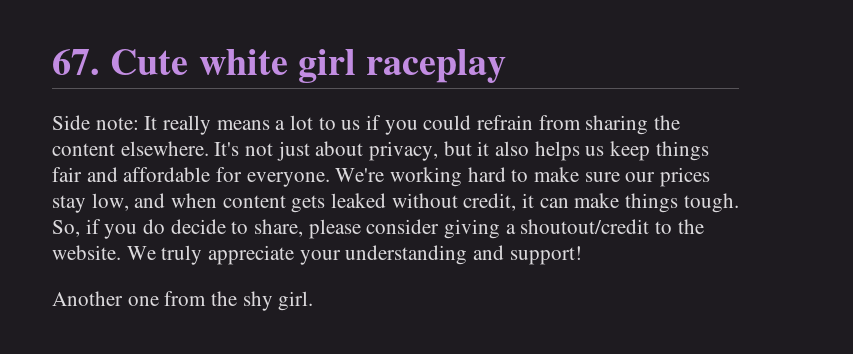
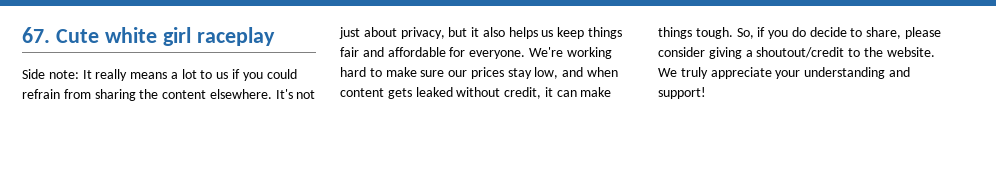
- Another one from the shy girl.

